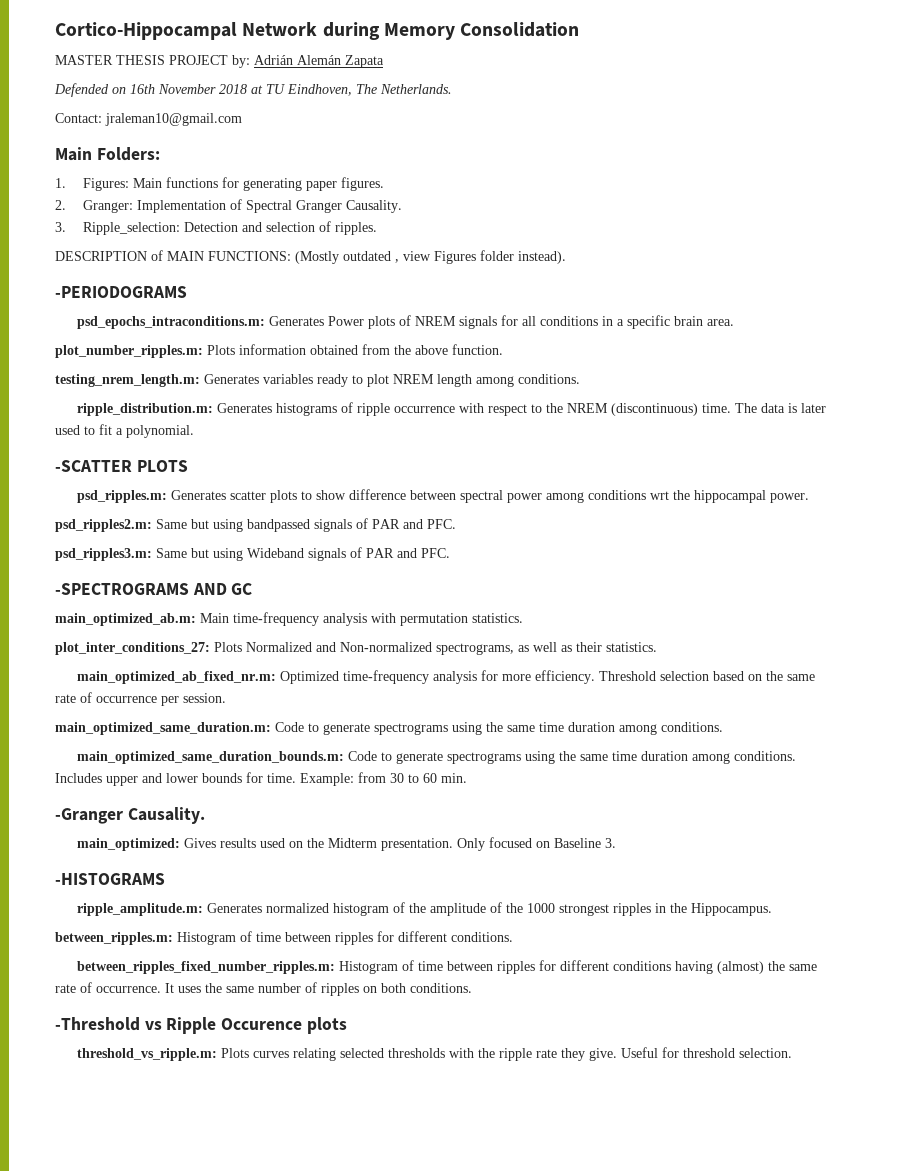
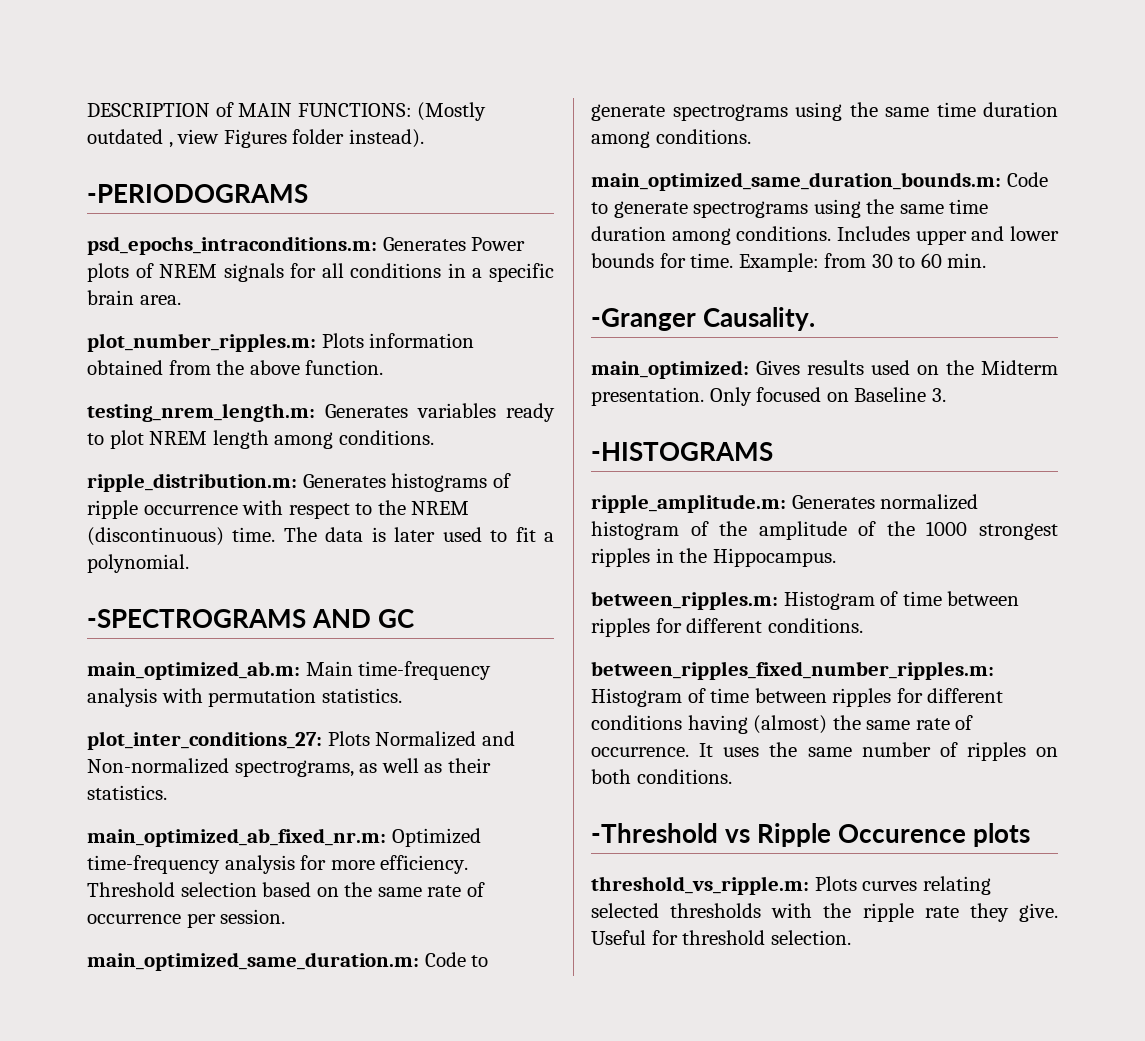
- Cortico-Hippocampal Network during Memory Consolidation
- MASTER THESIS PROJECT by: Adrián Alemán Zapata
- Defended on 16th November 2018 at TU Eindhoven, The Netherlands.
- Contact: jraleman10@gmail.com
- Main Folders:
- 1. Figures: Main functions for generating paper figures.
- 2. Granger: Implementation of Spectral Granger Causality.
- 3. Ripple_selection: Detection and selection of ripples.
- -SCATTER PLOTS
- psd_ripples.m: Generates scatter plots to show difference between spectral power among conditions wrt the hippocampal power.
- psd_ripples2.m: Same but using bandpassed signals of PAR and PFC.
- psd_ripples3.m: Same but using Wideband signals of PAR and PFC.

